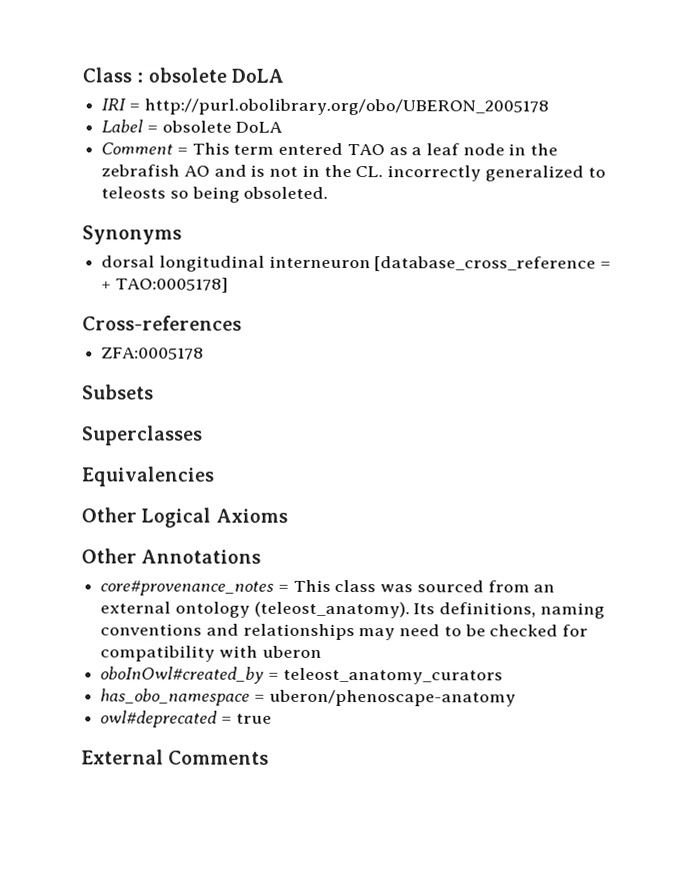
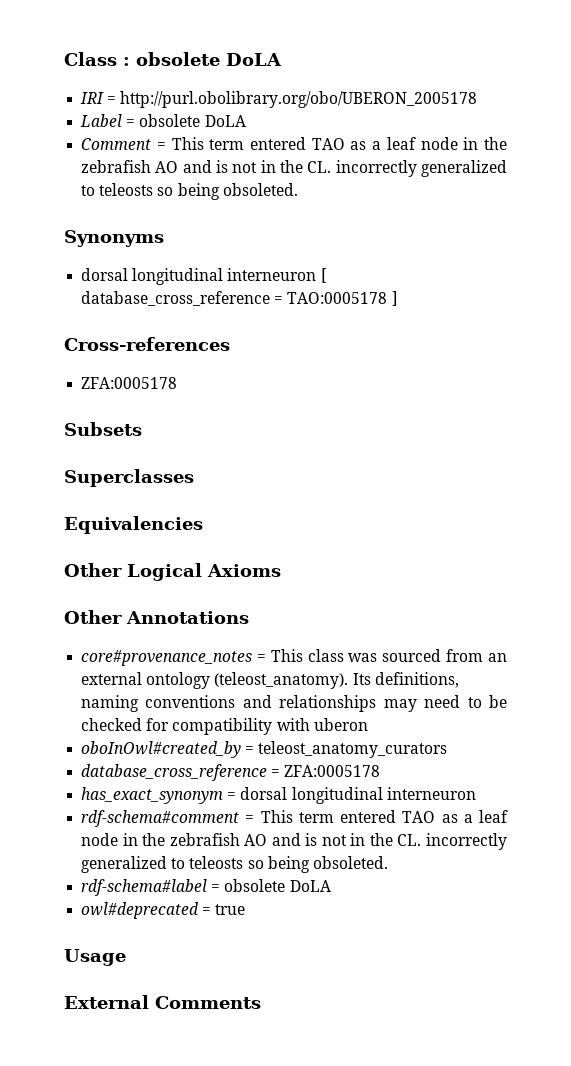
- dorsal longitudinal interneuron [database_cross_reference = + TAO:0005178]
+ dorsal longitudinal interneuron [ database_cross_reference = TAO:0005178 ]
- has_obo_namespace = uberon/phenoscape-anatomy
+ database_cross_reference = ZFA:0005178
+ has_exact_synonym = dorsal longitudinal interneuron
+ rdf-schema#comment = This term entered TAO as a leaf node in the zebrafish AO and is not in the CL. incorrectly generalized to teleosts so being obsoleted.
+ rdf-schema#label = obsolete DoLA
+ Usage

